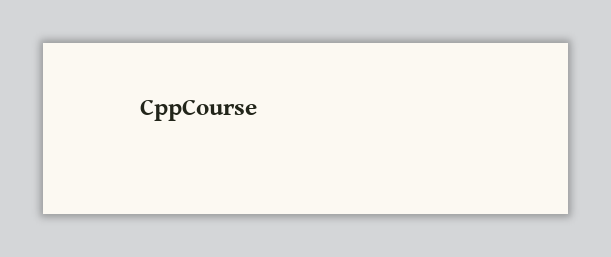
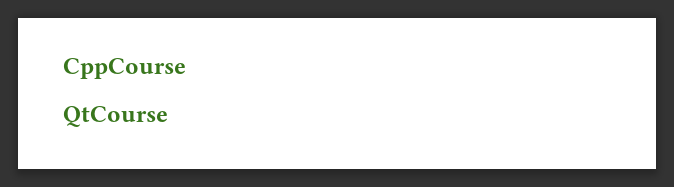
+ QtCourse

